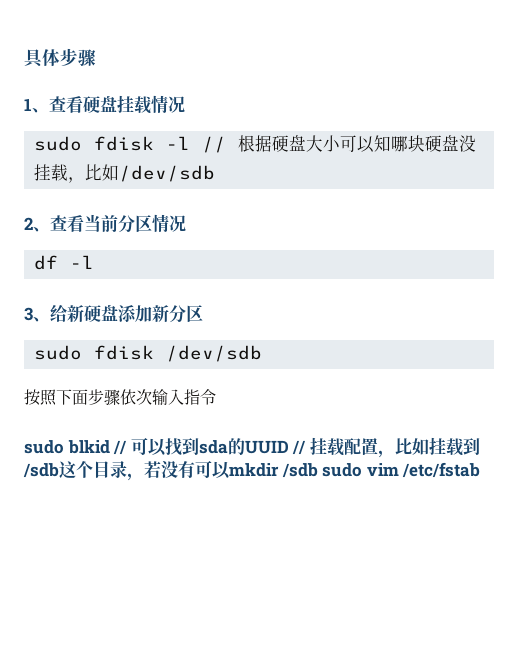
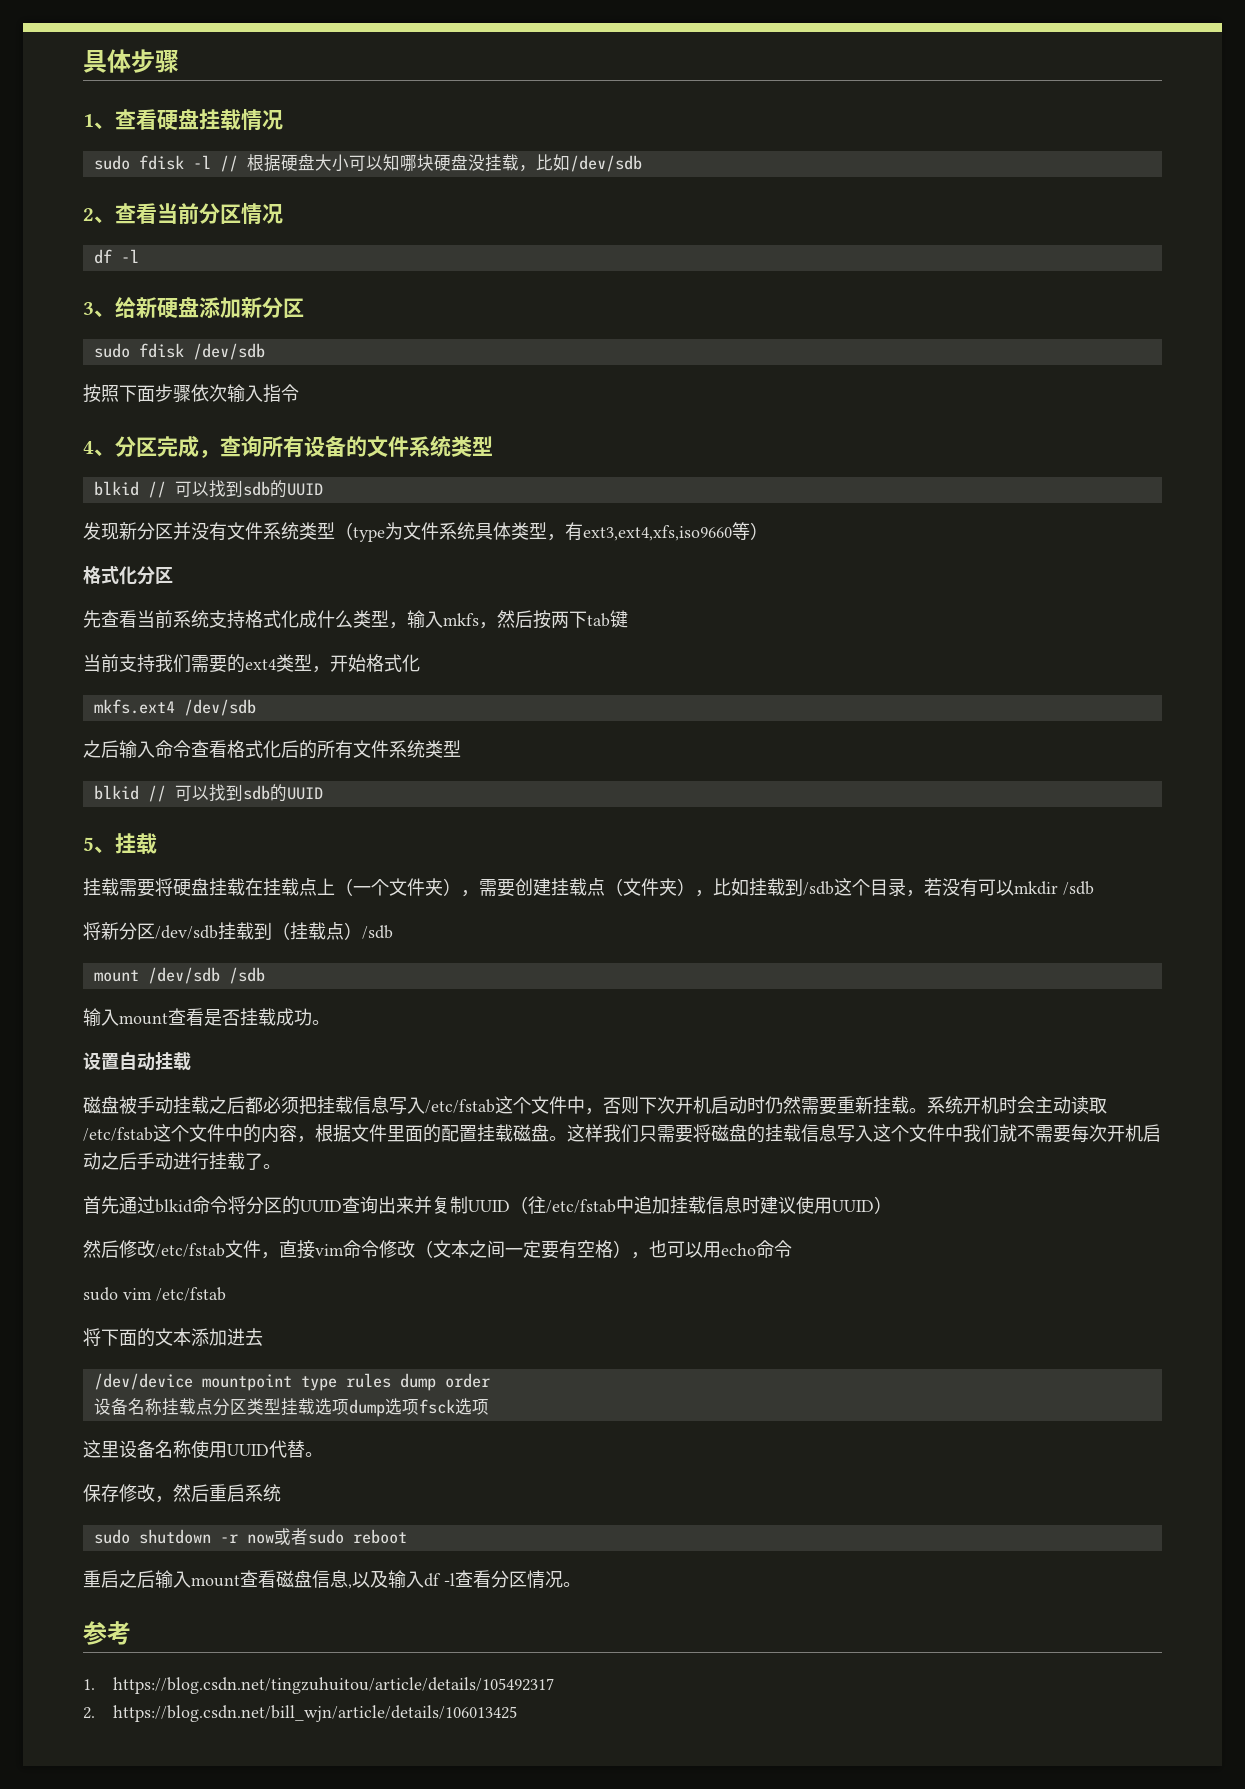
- sudo blkid // 可以找到sda的UUID // 挂载配置，比如挂载到/sdb这个目录，若没有可以mkdir /sdb sudo vim /etc/fstab
+ 4、分区完成，查询所有设备的文件系统类型
+ blkid // 可以找到sdb的UUID
+ 发现新分区并没有文件系统类型（type为文件系统具体类型，有ext3,ext4,xfs,iso9660等）
+ 格式化分区
+ 先查看当前系统支持格式化成什么类型，输入mkfs，然后按两下tab键
+ 当前支持我们需要的ext4类型，开始格式化
+ mkfs.ext4 /dev/sdb
+ 之后输入命令查看格式化后的所有文件系统类型
+ blkid // 可以找到sdb的UUID
+ 5、挂载
+ 挂载需要将硬盘挂载在挂载点上（一个文件夹），需要创建挂载点（文件夹），比如挂载到/sdb这个目录，若没有可以mkdir /sdb
+ 将新分区/dev/sdb挂载到（挂载点）/sdb
+ mount /dev/sdb /sdb
+ 输入mount查看是否挂载成功。
+ 设置自动挂载
+ 磁盘被手动挂载之后都必须把挂载信息写入/etc/fstab这个文件中，否则下次开机启动时仍然需要重新挂载。系统开机时会主动读取/etc/fstab这个文件中的内容，根据文件里面的配置挂载磁盘。这样我们只需要将磁盘的挂载信息写入这个文件中我们就不需要每次开机启动之后手动进行挂载了。
+ 首先通过blkid命令将分区的UUID查询出来并复制UUID（往/etc/fstab中追加挂载信息时建议使用UUID）
+ 然后修改/etc/fstab文件，直接vim命令修改（文本之间一定要有空格），也可以用echo命令
+ sudo vim /etc/fstab
+ 将下面的文本添加进去
+ /dev/device mountpoint type rules dump order
+ 设备名称挂载点分区类型挂载选项dump选项fsck选项
+ 这里设备名称使用UUID代替。
+ 保存修改，然后重启系统
+ sudo shutdown -r now或者sudo reboot
+ 重启之后输入mount查看磁盘信息,以及输入df -l查看分区情况。
+ 参考
+ 1. https://blog.csdn.net/tingzuhuitou/article/details/105492317
+ 2. https://blog.csdn.net/bill_wjn/article/details/106013425

